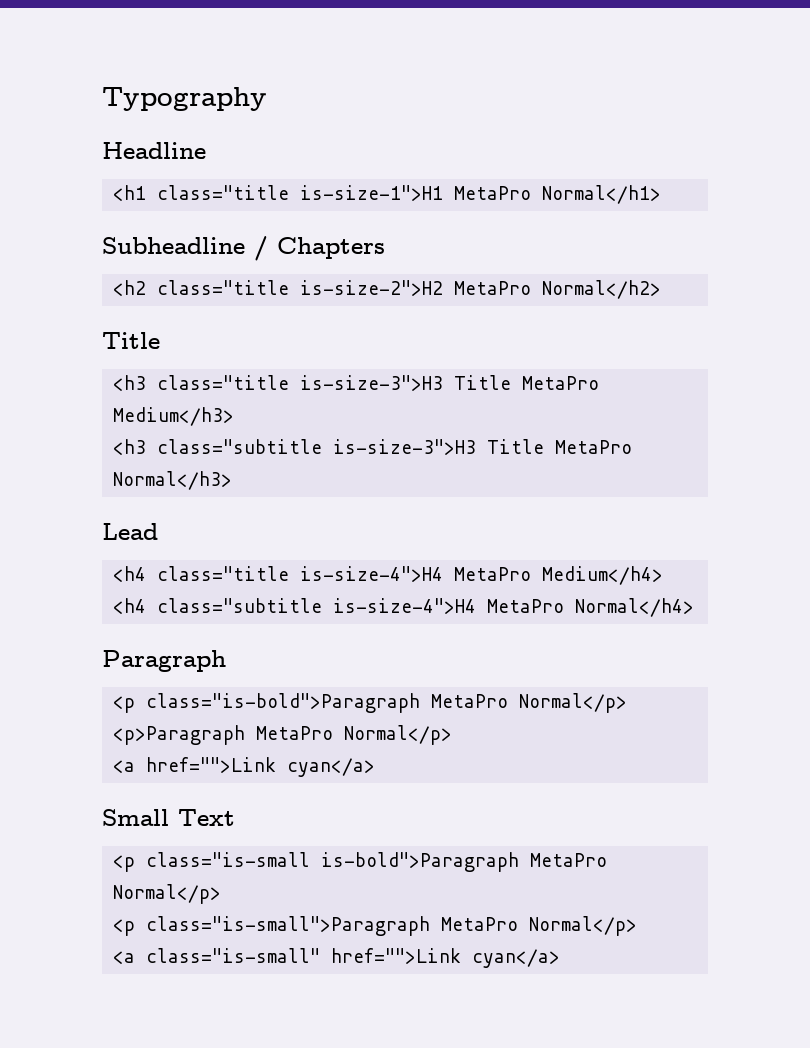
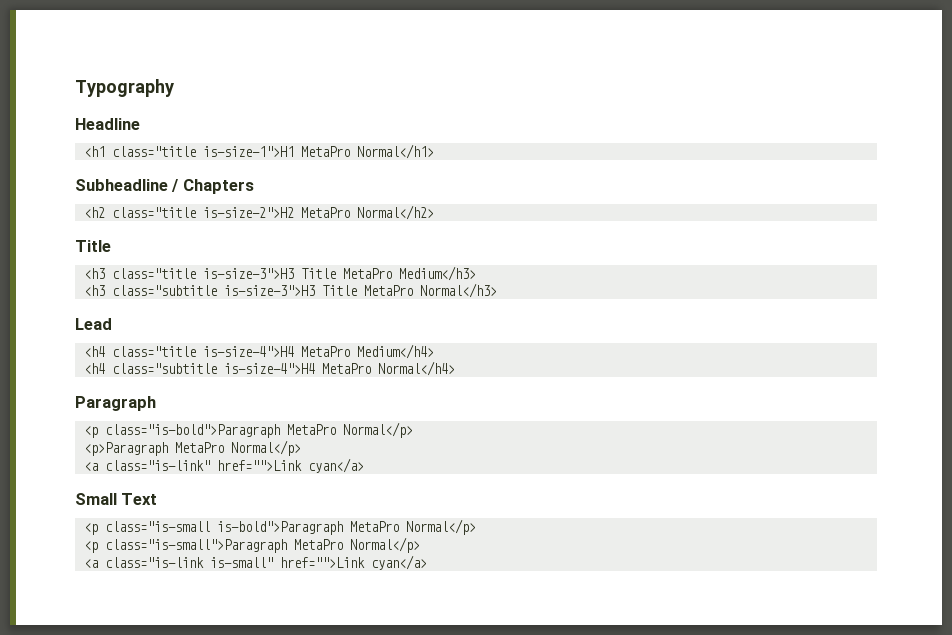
- <a href="">Link cyan</a>
+ <a class="is-link" href="">Link cyan</a>
- <a class="is-small" href="">Link cyan</a>
+ <a class="is-link is-small" href="">Link cyan</a>

